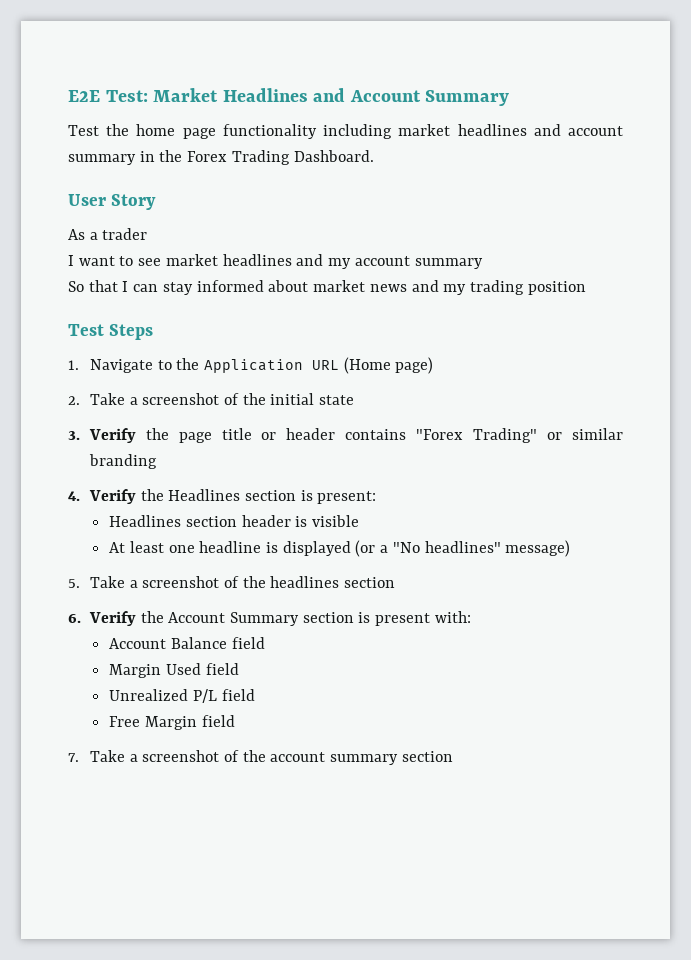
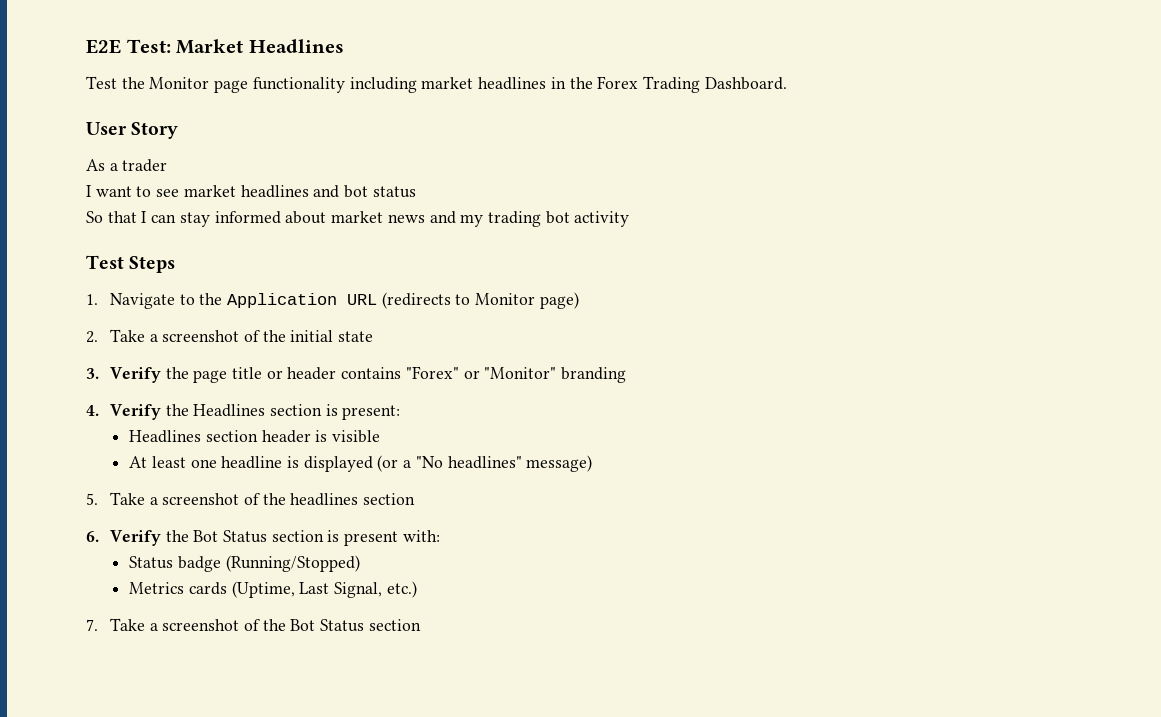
- E2E Test: Market Headlines and Account Summary
+ E2E Test: Market Headlines
- Test the home page functionality including market headlines and account summary in the Forex Trading Dashboard.
+ Test the Monitor page functionality including market headlines in the Forex Trading Dashboard.
- I want to see market headlines and my account summary
+ I want to see market headlines and bot status
- So that I can stay informed about market news and my trading position
+ So that I can stay informed about market news and my trading bot activity
- 1. Navigate to the Application URL (Home page)
+ 1. Navigate to the Application URL (redirects to Monitor page)
- 3. Verify the page title or header contains "Forex Trading" or similar branding
+ 3. Verify the page title or header contains "Forex" or "Monitor" branding
- 6. Verify the Account Summary section is present with:
+ 6. Verify the Bot Status section is present with:
- Account Balance field
- Margin Used field
- Unrealized P/L field
- Free Margin field
+ Status badge (Running/Stopped)
+ Metrics cards (Uptime, Last Signal, etc.)
- 7. Take a screenshot of the account summary section
+ 7. Take a screenshot of the Bot Status section

